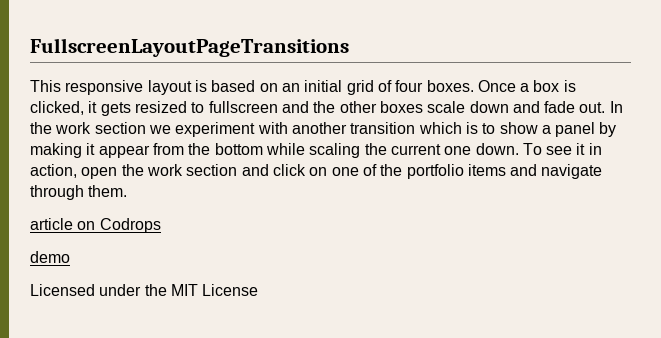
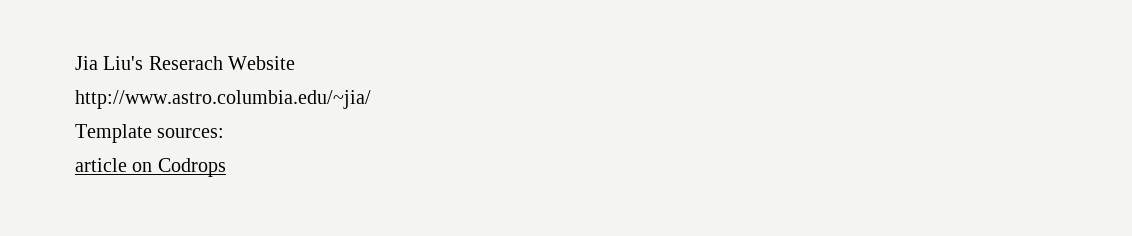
- FullscreenLayoutPageTransitions
- This responsive layout is based on an initial grid of four boxes. Once a box is clicked, it gets resized to fullscreen and the other boxes scale down and fade out. In the work section we experiment with another transition which is to show a panel by making it appear from the bottom while scaling the current one down. To see it in action, open the work section and click on one of the portfolio items and navigate through them.
+ Jia Liu's Reserach Website
+ http://www.astro.columbia.edu/~jia/
+ Template sources:
  article on Codrops
- demo
- Licensed under the MIT License

